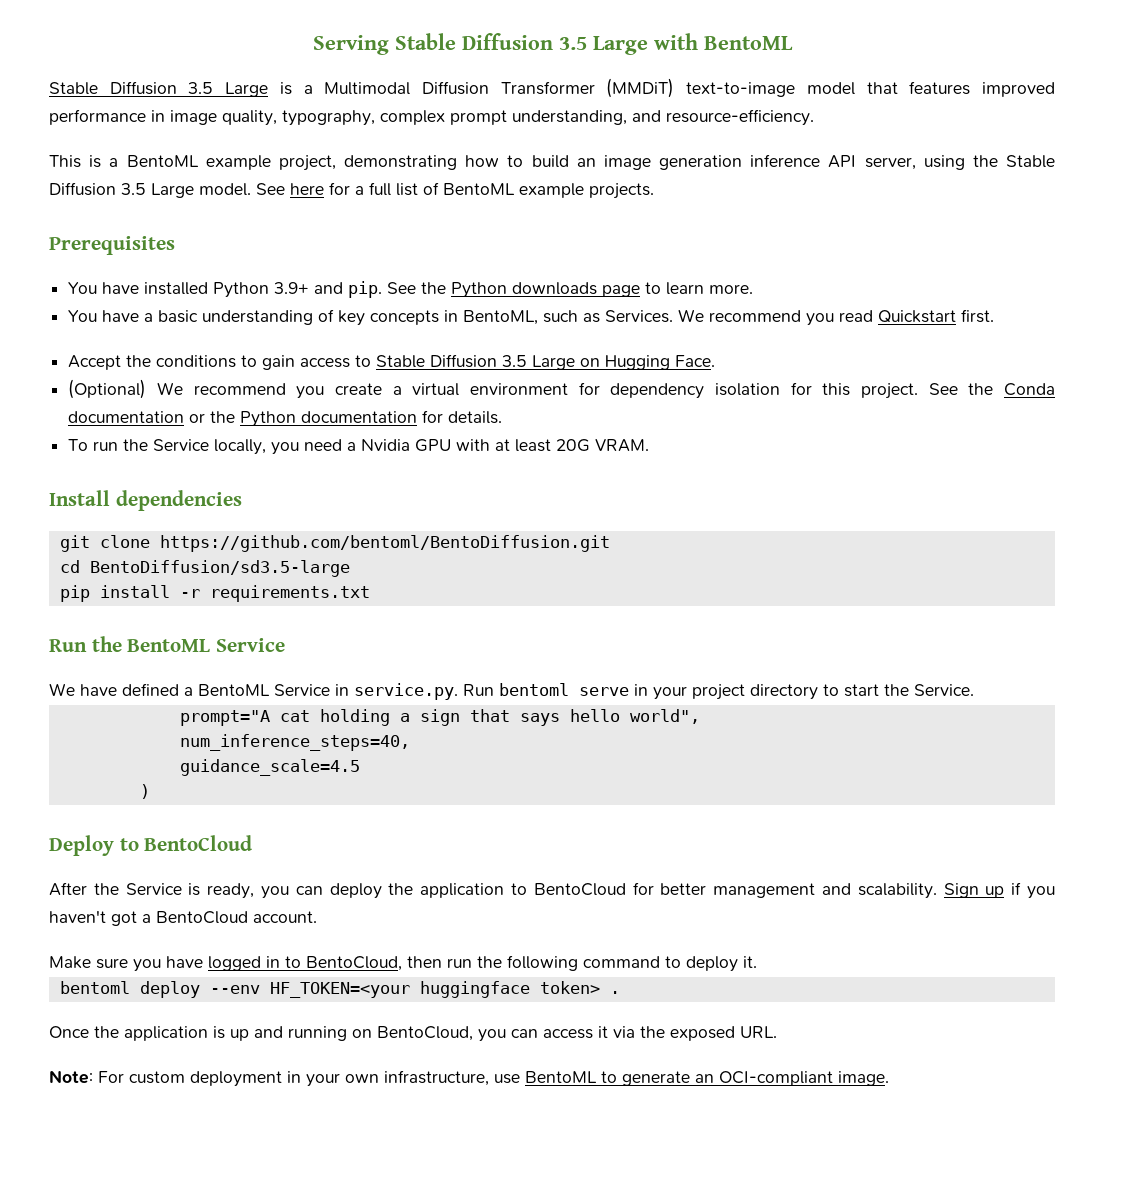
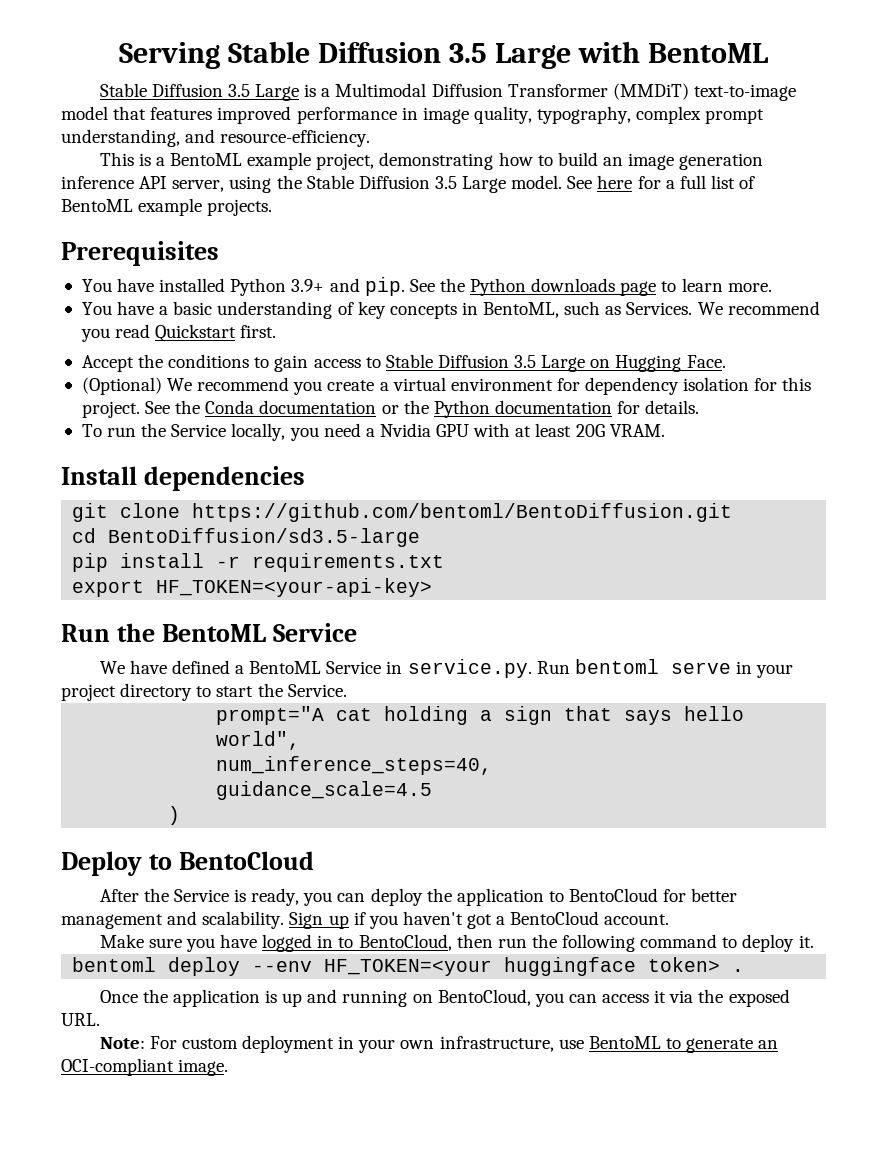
+ export HF_TOKEN=<your-api-key>

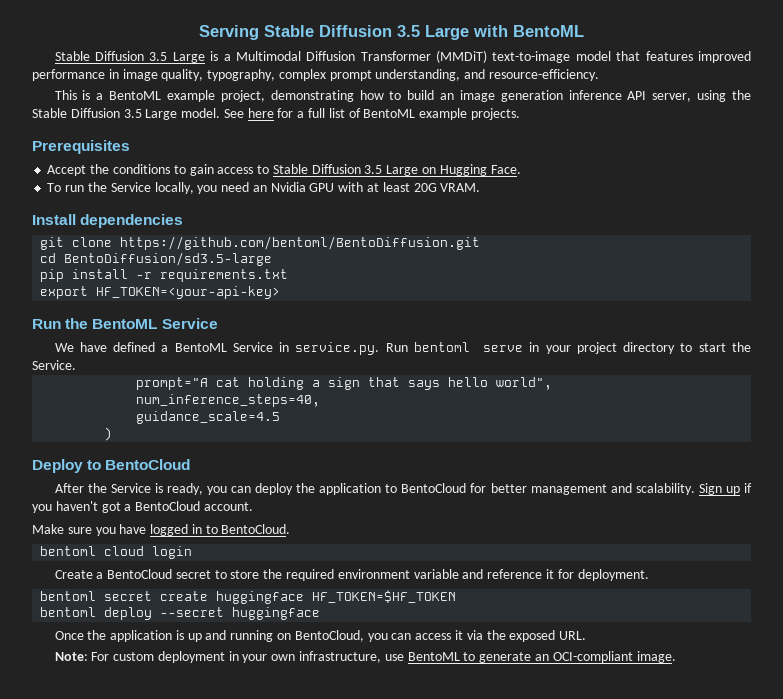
- You have installed Python 3.9+ and pip. See the Python downloads page to learn more.
- You have a basic understanding of key concepts in BentoML, such as Services. We recommend you read Quickstart first.
- (Optional) We recommend you create a virtual environment for dependency isolation for this project. See the Conda documentation or the Python documentation for details.
- To run the Service locally, you need a Nvidia GPU with at least 20G VRAM.
+ To run the Service locally, you need an Nvidia GPU with at least 20G VRAM.
- Make sure you have logged in to BentoCloud, then run the following command to deploy it.
+ Make sure you have logged in to BentoCloud.
+ bentoml cloud login
+ Create a BentoCloud secret to store the required environment variable and reference it for deployment.
+ bentoml secret create huggingface HF_TOKEN=$HF_TOKEN
- bentoml deploy --env HF_TOKEN=<your huggingface token> .
+ bentoml deploy --secret huggingface

